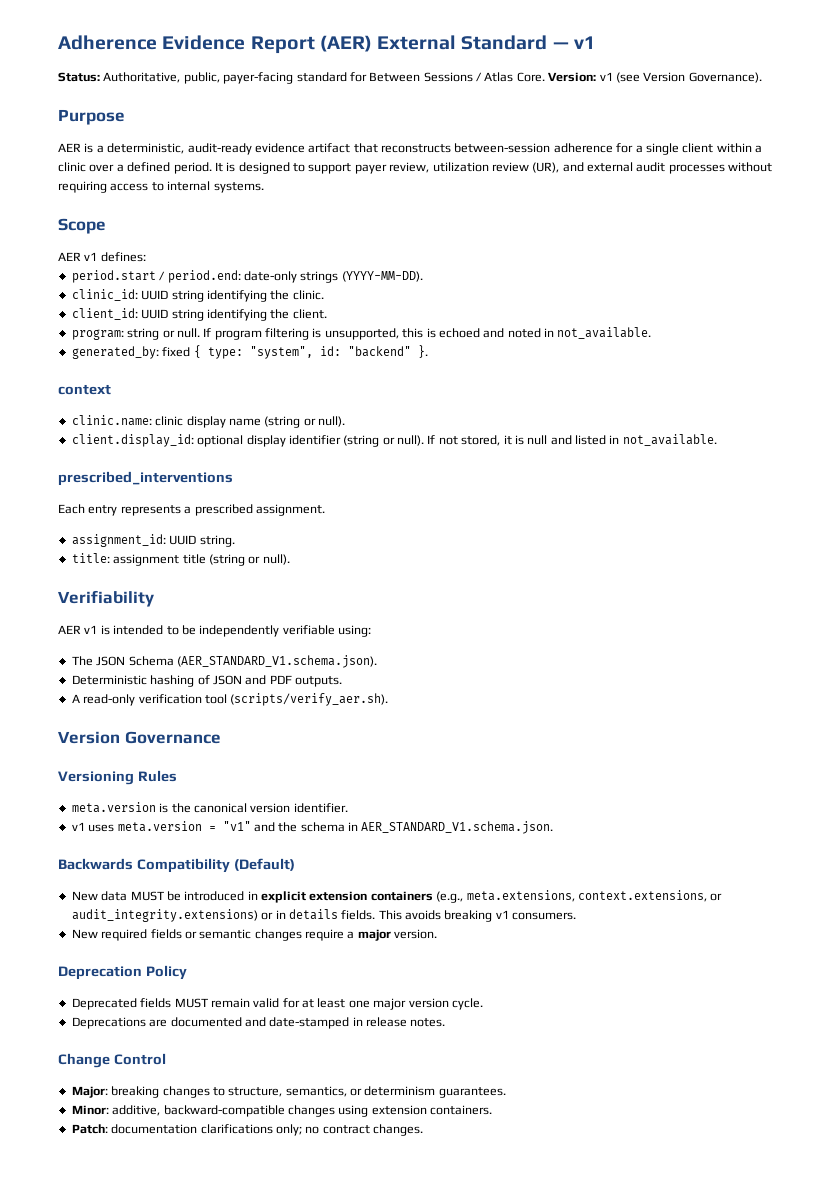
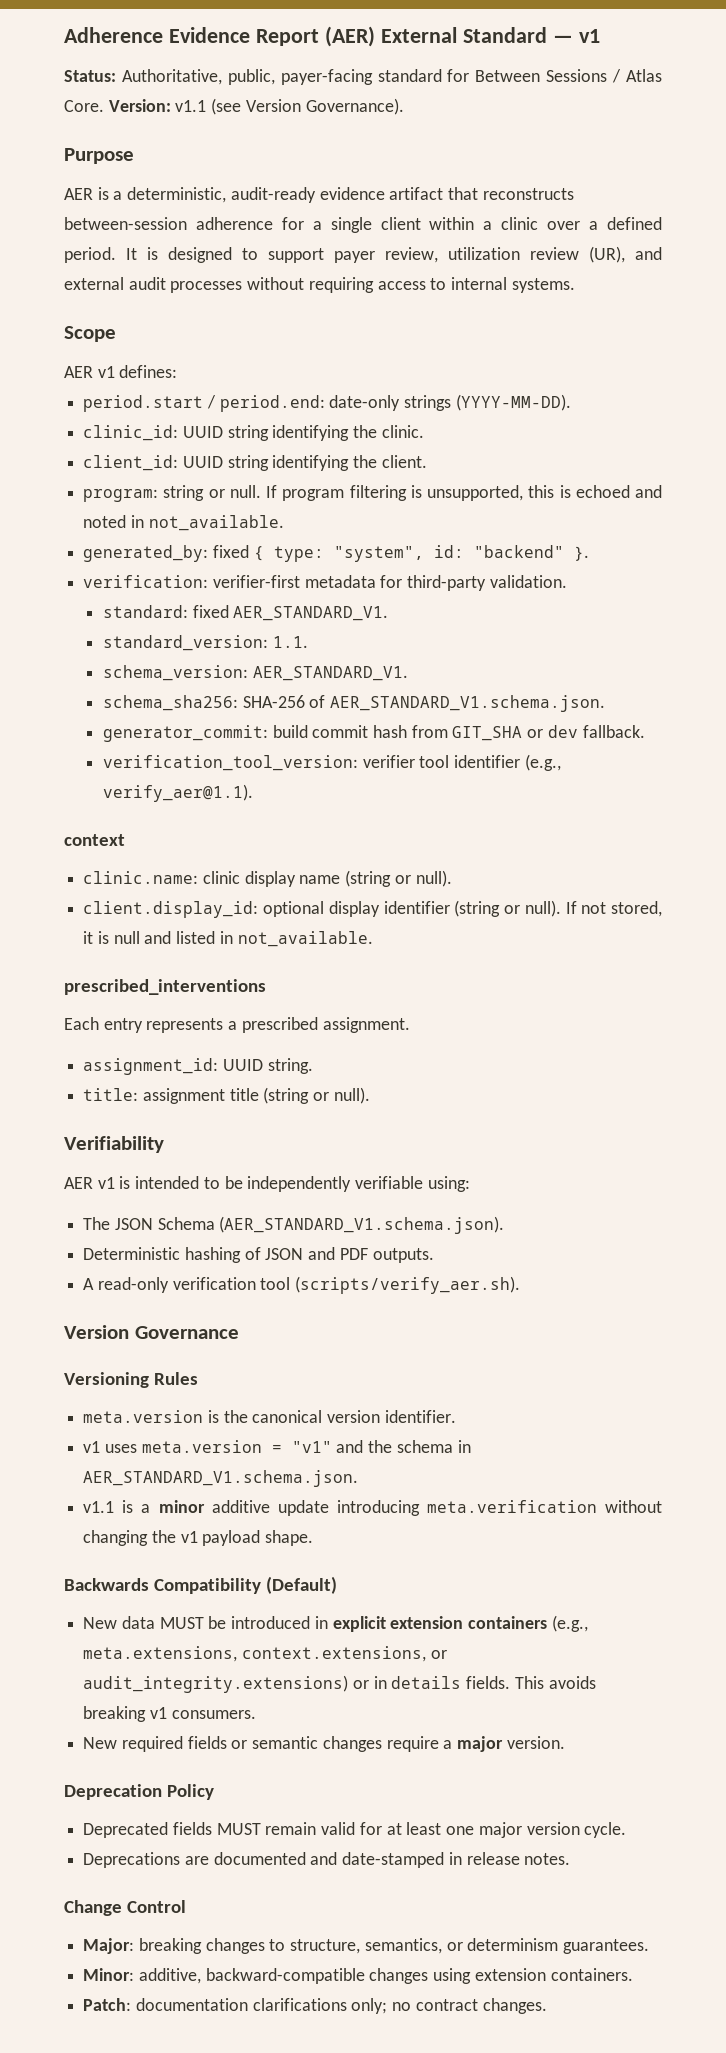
- Version: v1 (see Version Governance).
+ Version: v1.1 (see Version Governance).
+ verification: verifier-first metadata for third-party validation.
+ standard: fixed AER_STANDARD_V1.
+ standard_version: 1.1.
+ schema_version: AER_STANDARD_V1.
+ schema_sha256: SHA-256 of AER_STANDARD_V1.schema.json.
+ generator_commit: build commit hash from GIT_SHA or dev fallback.
+ verification_tool_version: verifier tool identifier (e.g., verify_aer@1.1).
+ v1.1 is a minor additive update introducing meta.verification without changing the v1 payload shape.

